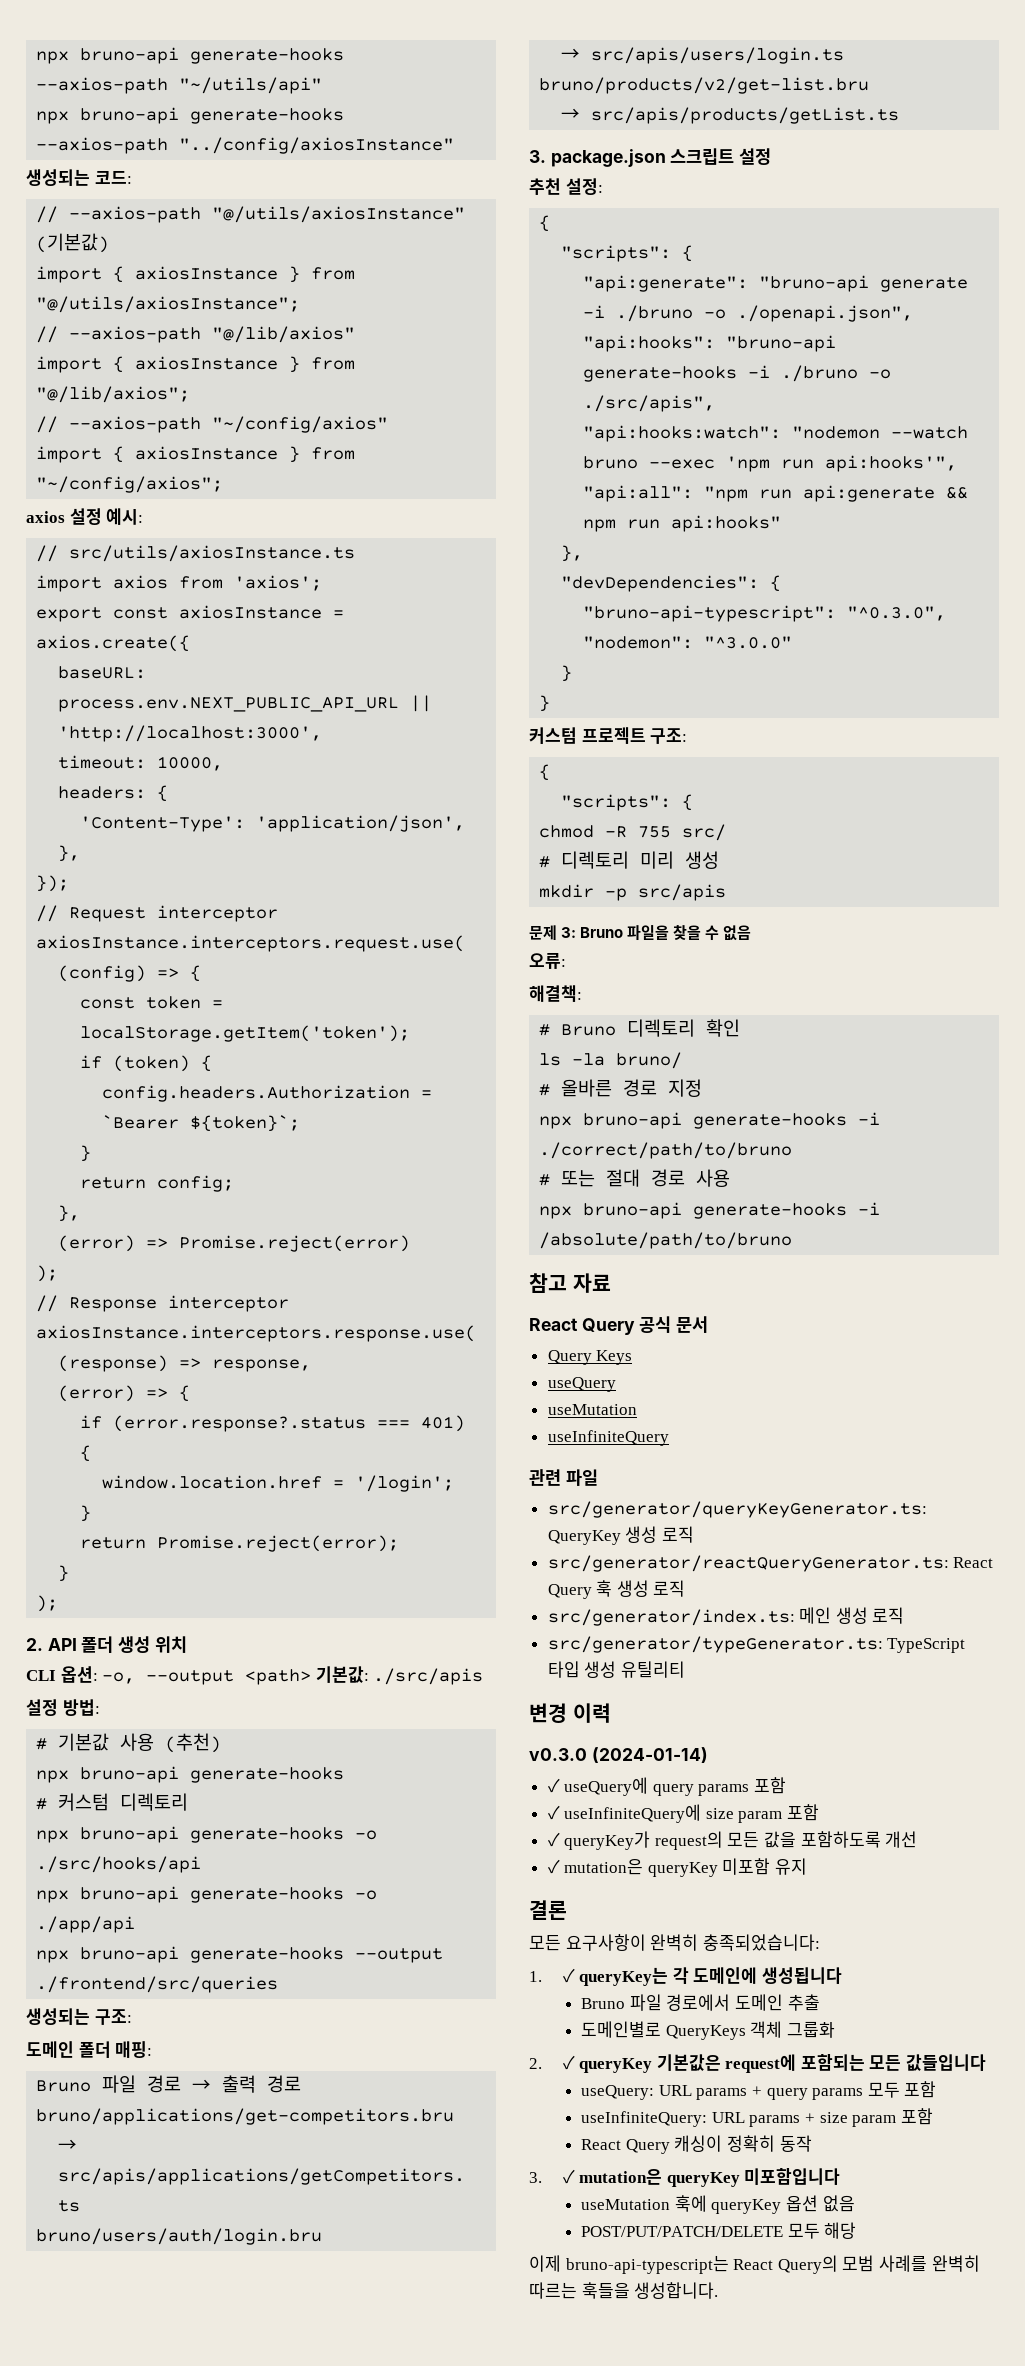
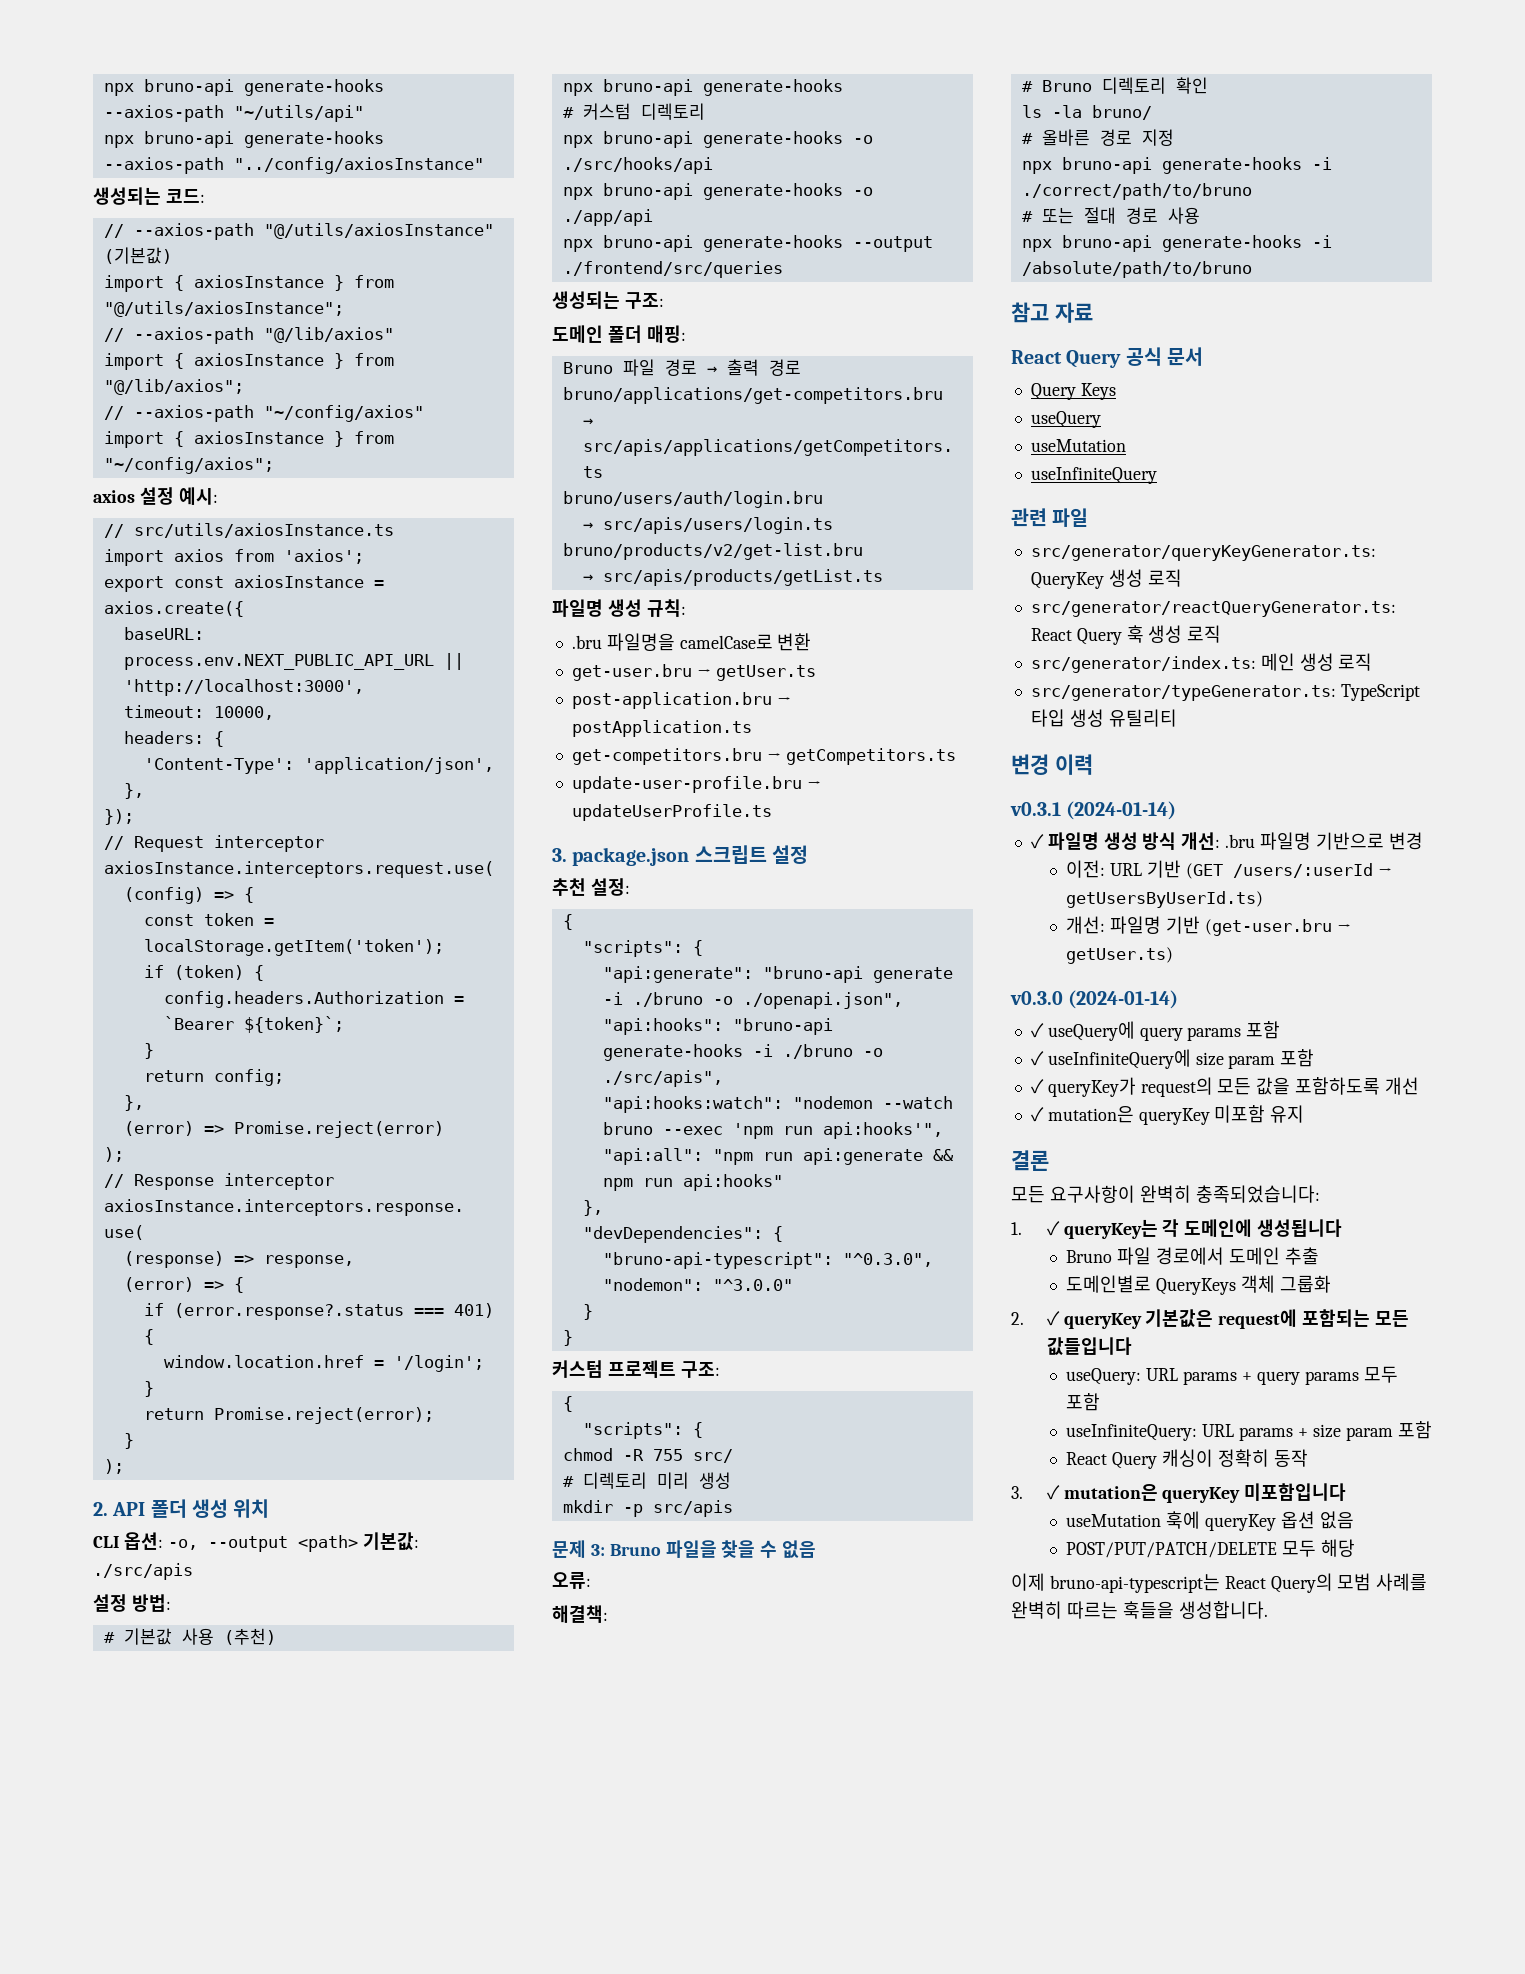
+ 파일명 생성 규칙:
+ .bru 파일명을 camelCase로 변환
+ get-user.bru → getUser.ts
+ post-application.bru → postApplication.ts
+ get-competitors.bru → getCompetitors.ts
+ update-user-profile.bru → updateUserProfile.ts
+ v0.3.1 (2024-01-14)
+ ✓ 파일명 생성 방식 개선: .bru 파일명 기반으로 변경
+ 이전: URL 기반 (GET /users/:userId → getUsersByUserId.ts)
+ 개선: 파일명 기반 (get-user.bru → getUser.ts)

